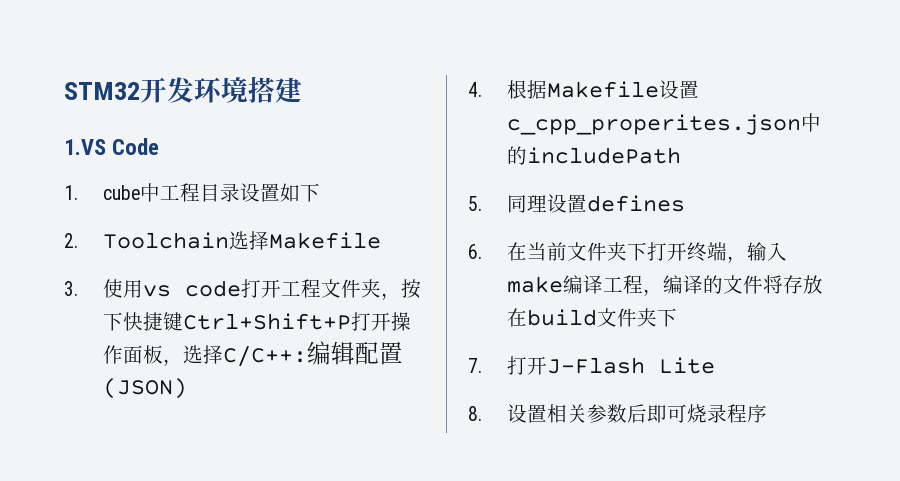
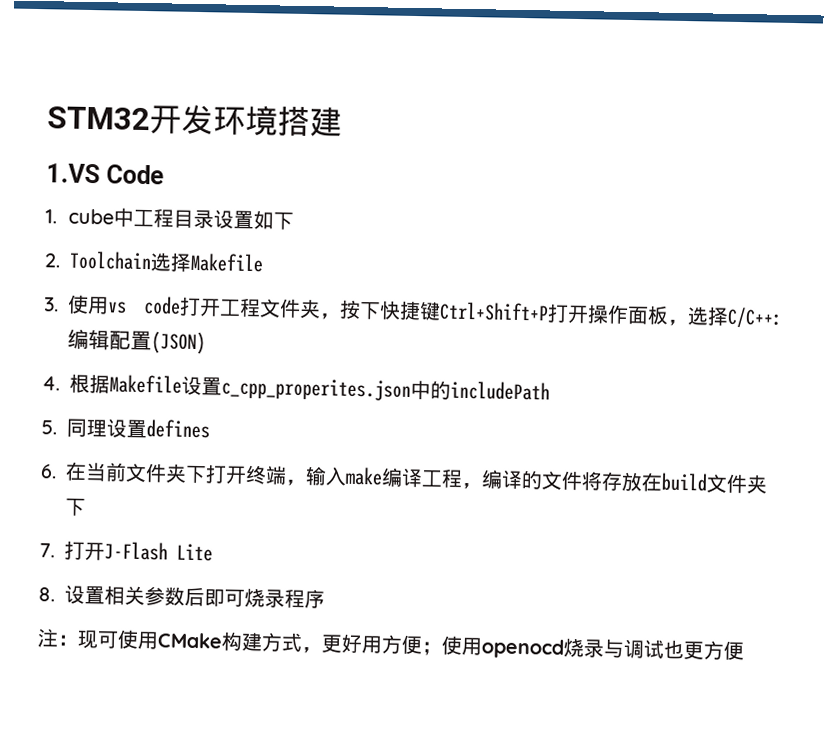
+ 注：现可使用CMake构建方式，更好用方便；使用openocd烧录与调试也更方便

